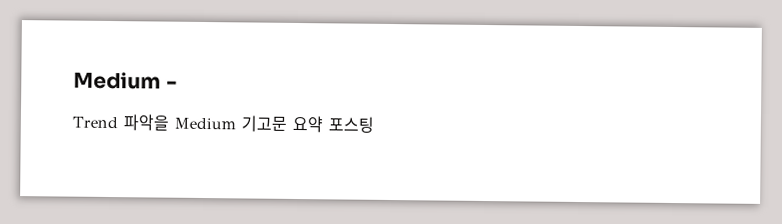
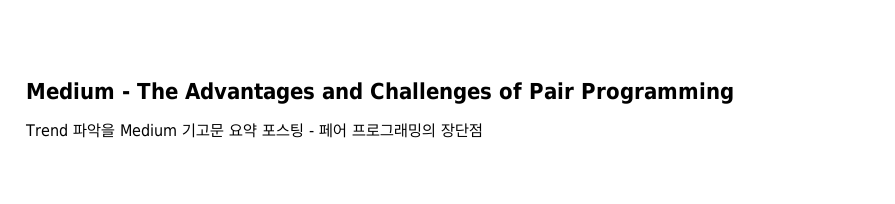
- Medium -
+ Medium - The Advantages and Challenges of Pair Programming
- Trend 파악을 Medium 기고문 요약 포스팅
+ Trend 파악을 Medium 기고문 요약 포스팅 - 페어 프로그래밍의 장단점

